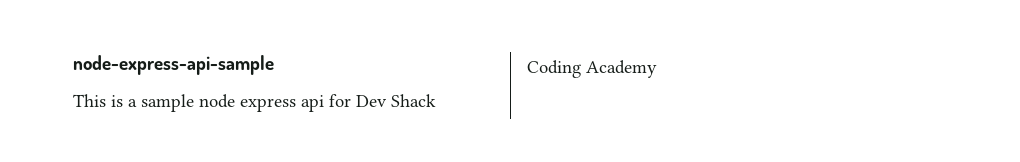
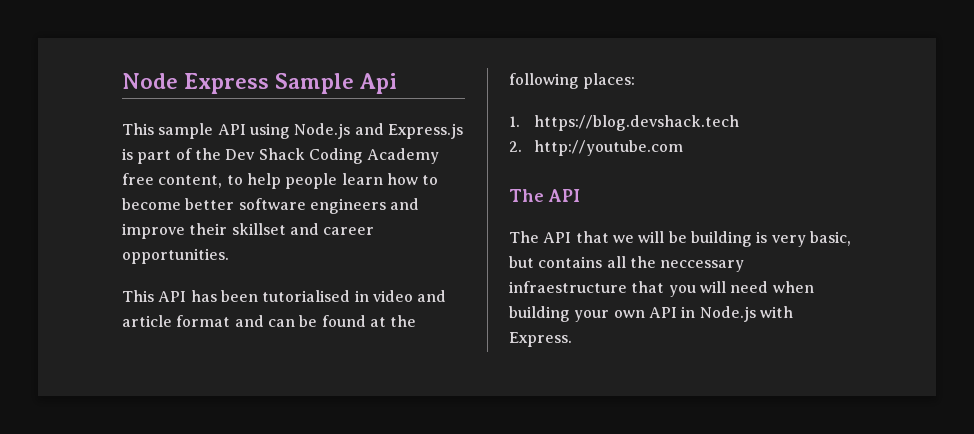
- node-express-api-sample
- This is a sample node express api for Dev Shack Coding Academy
+ Node Express Sample Api
+ This sample API using Node.js and Express.js is part of the Dev Shack Coding Academy free content, to help people learn how to become better software engineers and improve their skillset and career opportunities.
+ This API has been tutorialised in video and article format and can be found at the following places:
+ 1. https://blog.devshack.tech
+ 2. http://youtube.com
+ The API
+ The API that we will be building is very basic, but contains all the neccessary infraestructure that you will need when building your own API in Node.js with Express.

